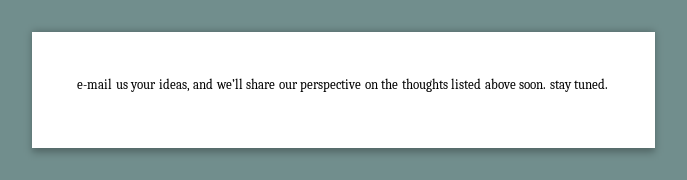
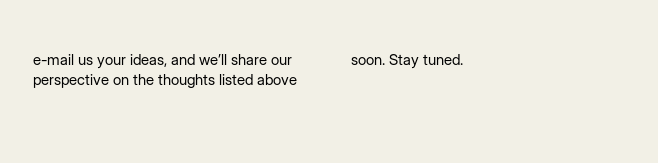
- e-mail us your ideas, and we’ll share our perspective on the thoughts listed above soon. stay tuned.
+ e-mail us your ideas, and we’ll share our perspective on the thoughts listed above soon. Stay tuned.

